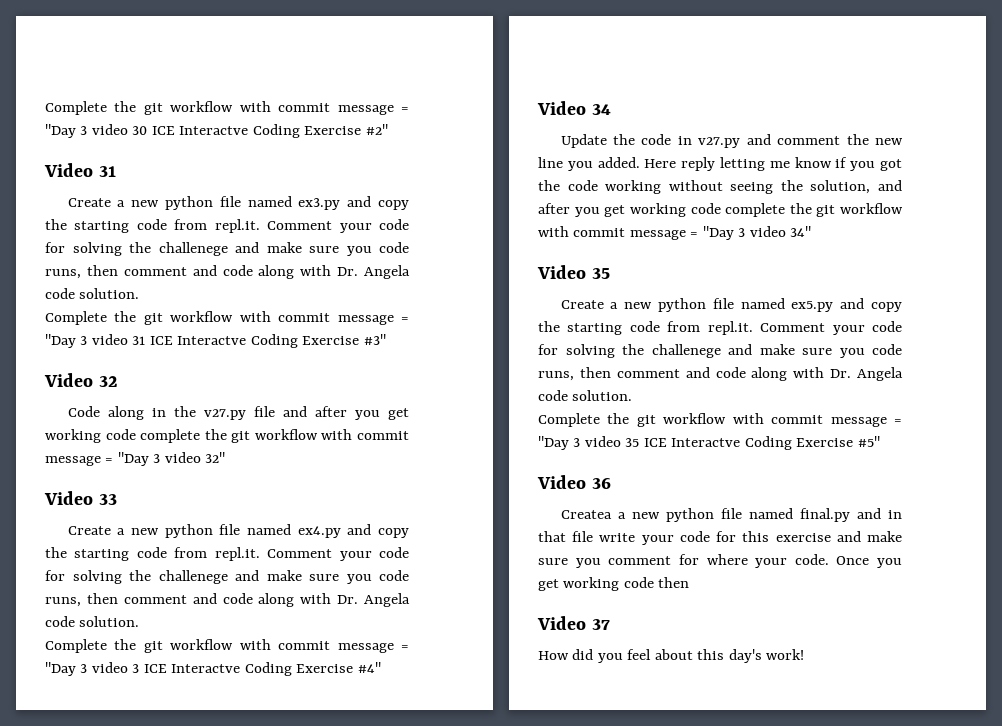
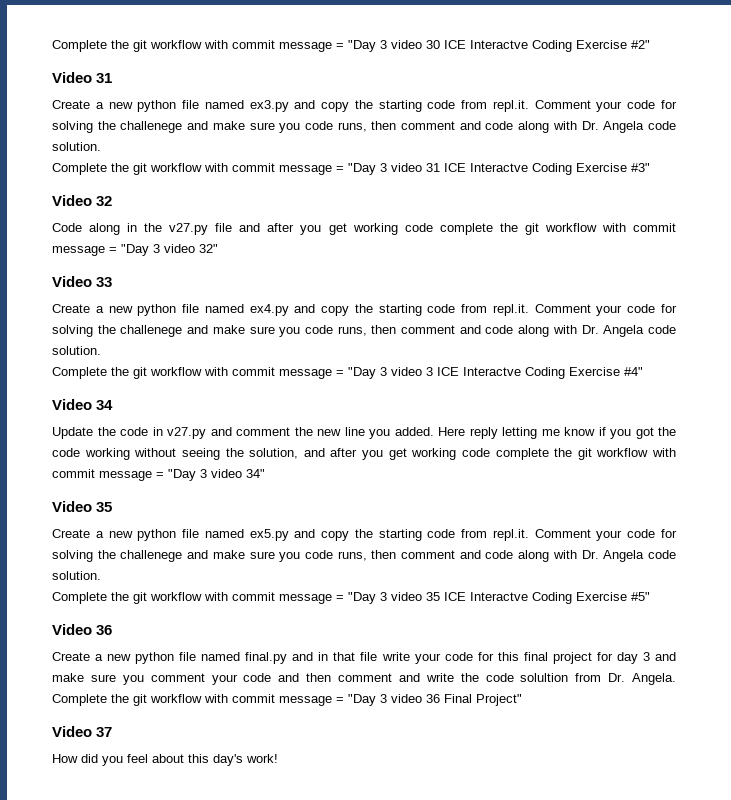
- Createa a new python file named final.py and in that file write your code for this exercise and make sure you comment for where your code. Once you get working code then
+ Create a new python file named final.py and in that file write your code for this final project for day 3 and make sure you comment your code and then comment and write the code solultion from Dr. Angela. Complete the git workflow with commit message = "Day 3 video 36 Final Project"

